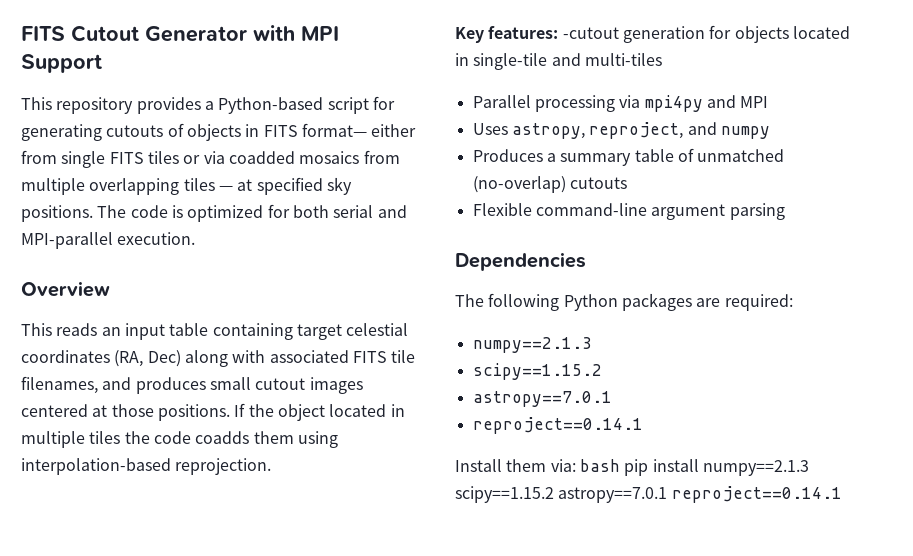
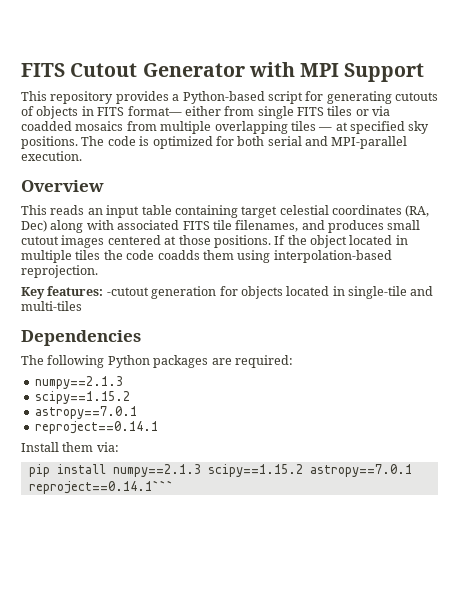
- Parallel processing via mpi4py and MPI
- Uses astropy, reproject, and numpy
- Produces a summary table of unmatched (no-overlap) cutouts
- Flexible command-line argument parsing
- Install them via: bash pip install numpy==2.1.3 scipy==1.15.2 astropy==7.0.1 reproject==0.14.1
+ Install them via:
+ pip install numpy==2.1.3 scipy==1.15.2 astropy==7.0.1 reproject==0.14.1```

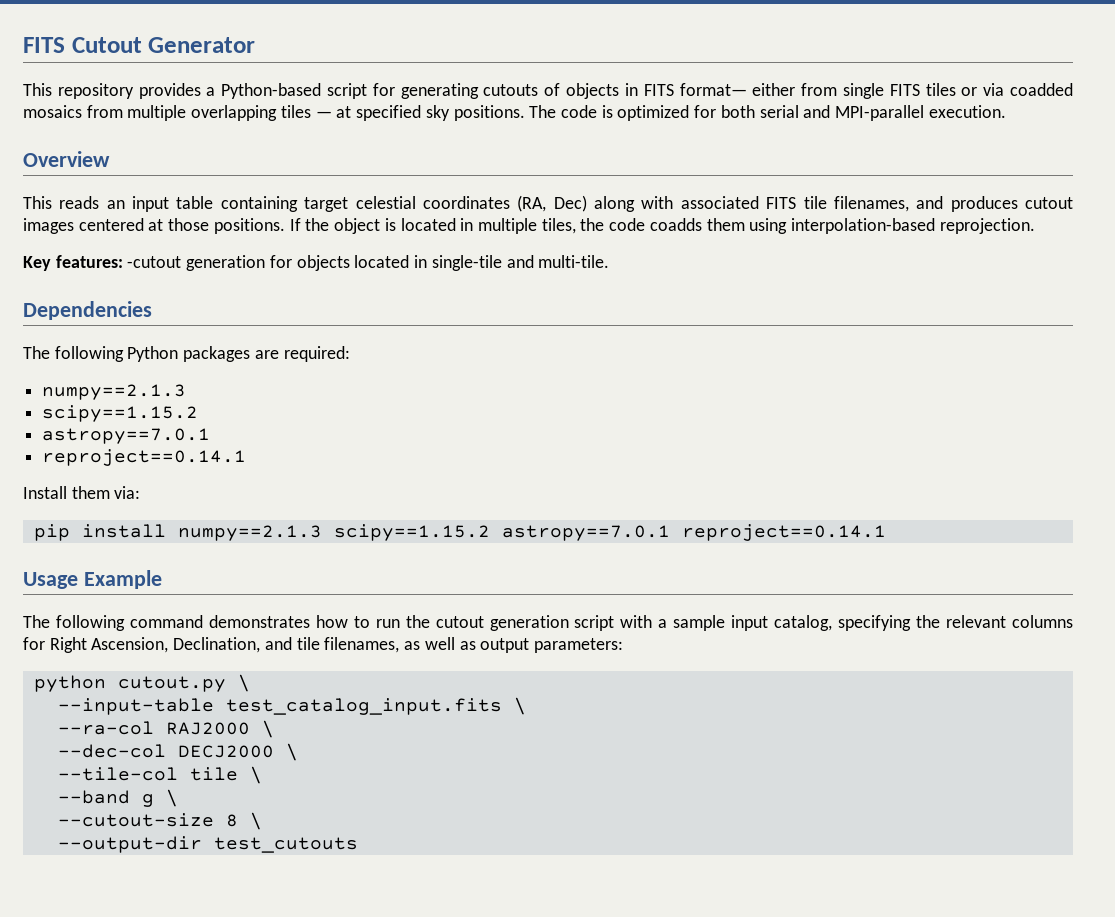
- FITS Cutout Generator with MPI Support
+ FITS Cutout Generator
- This reads an input table containing target celestial coordinates (RA, Dec) along with associated FITS tile filenames, and produces small cutout images centered at those positions.
+ This reads an input table containing target celestial coordinates (RA, Dec) along with associated FITS tile filenames, and produces cutout images centered at those positions.
- If the object located in multiple tiles the code coadds them using interpolation-based reprojection.
+ If the object is located in multiple tiles, the code coadds them using interpolation-based reprojection.
- Key features: -cutout generation for objects located in single-tile and multi-tiles
+ Key features: -cutout generation for objects located in single-tile and multi-tile.
- pip install numpy==2.1.3 scipy==1.15.2 astropy==7.0.1 reproject==0.14.1```
+ pip install numpy==2.1.3 scipy==1.15.2 astropy==7.0.1 reproject==0.14.1
+ Usage Example
+ The following command demonstrates how to run the cutout generation script with a sample input catalog, specifying the relevant columns for Right Ascension, Declination, and tile filenames, as well as output parameters:
+ python cutout.py \
+ --input-table test_catalog_input.fits \
+ --ra-col RAJ2000 \
+ --dec-col DECJ2000 \
+ --tile-col tile \
+ --band g \
+ --cutout-size 8 \
+ --output-dir test_cutouts

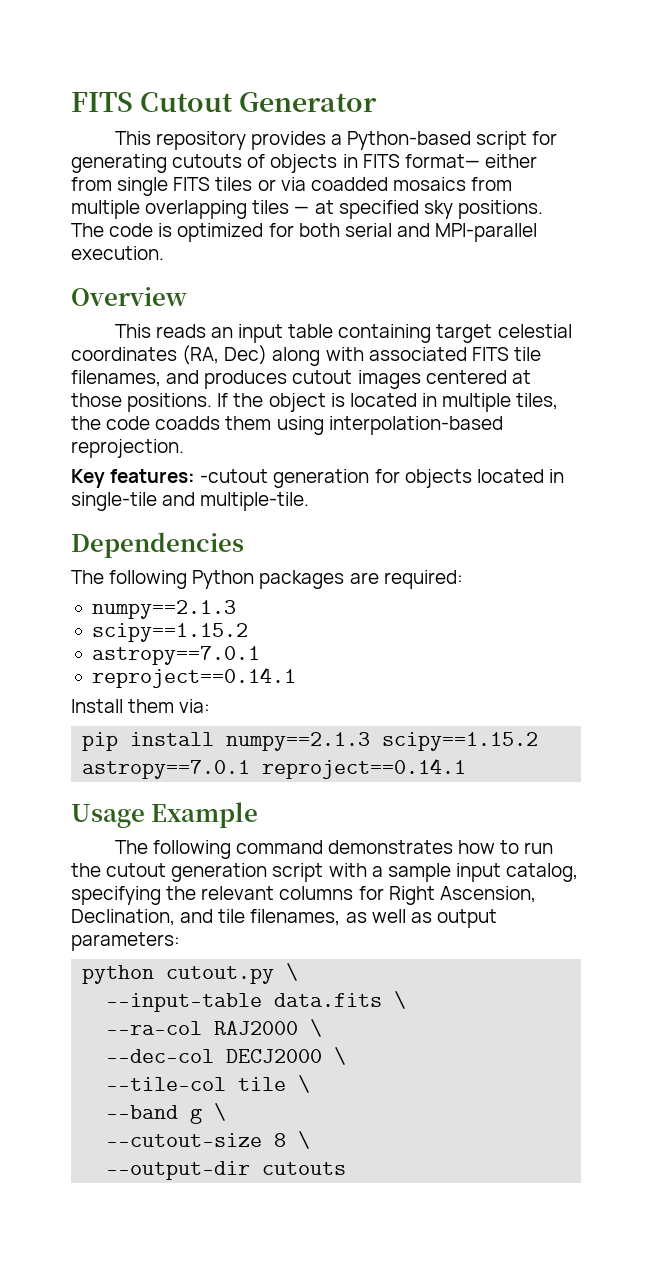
- Key features: -cutout generation for objects located in single-tile and multi-tile.
+ Key features: -cutout generation for objects located in single-tile and multiple-tile.
- --input-table test_catalog_input.fits \
+ --input-table data.fits \
- --output-dir test_cutouts
+ --output-dir cutouts

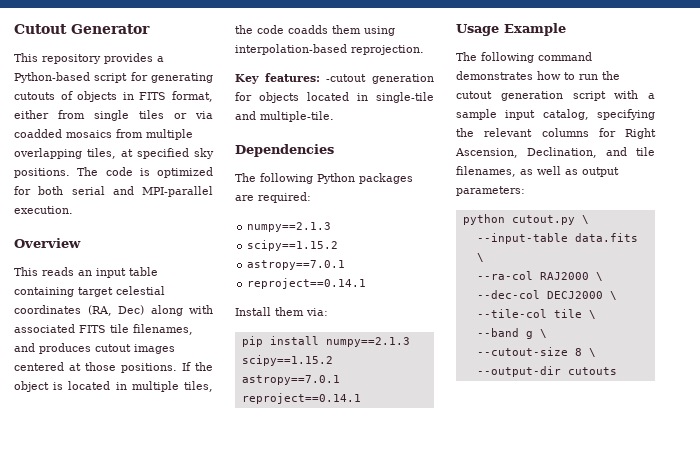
- FITS Cutout Generator
+ Cutout Generator
- This repository provides a Python-based script for generating cutouts of objects in FITS format— either from single FITS tiles or via coadded mosaics from multiple overlapping tiles — at specified sky positions.
+ This repository provides a Python-based script for generating cutouts of objects in FITS format, either from single tiles or via coadded mosaics from multiple overlapping tiles, at specified sky positions.

